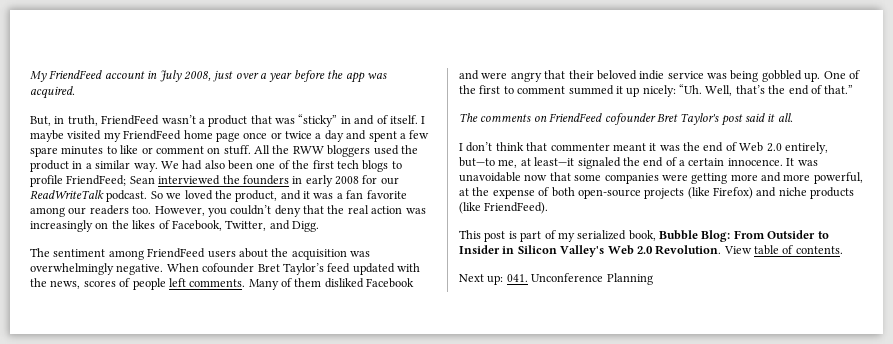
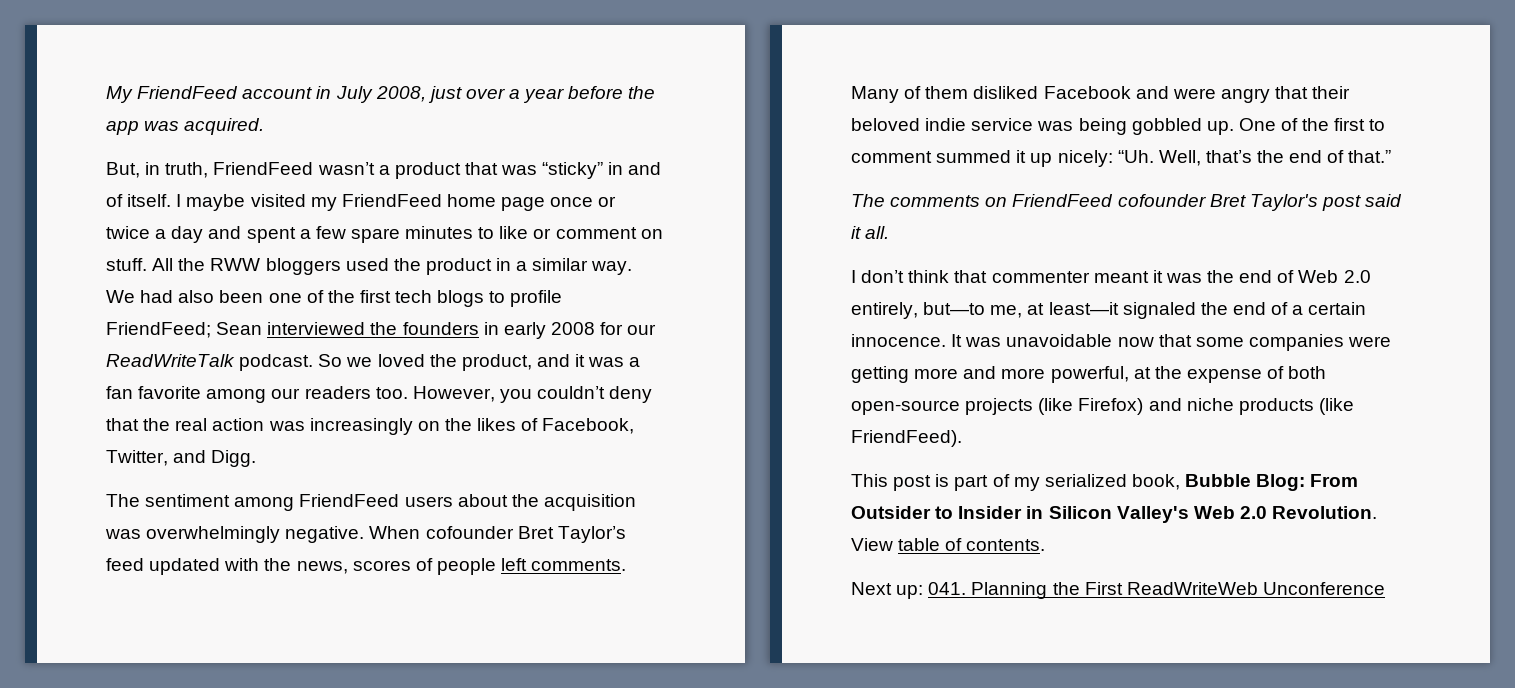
- Next up: 041. Unconference Planning
+ Next up: 041. Planning the First ReadWriteWeb Unconference

